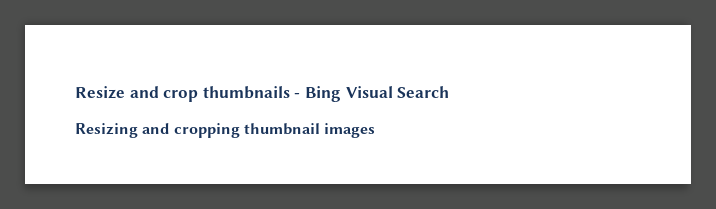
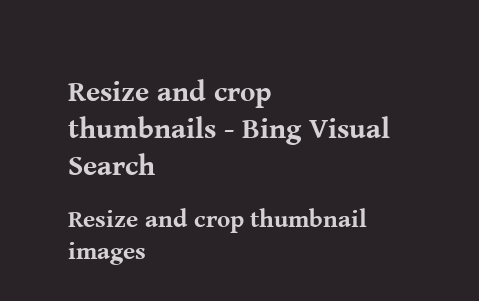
- Resizing and cropping thumbnail images
+ Resize and crop thumbnail images

